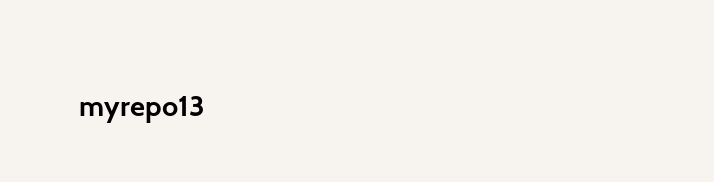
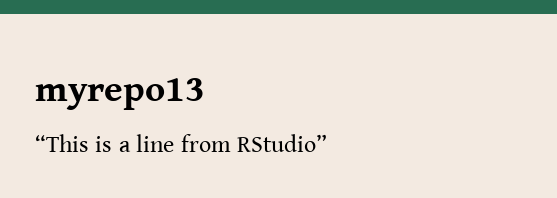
+ “This is a line from RStudio”

